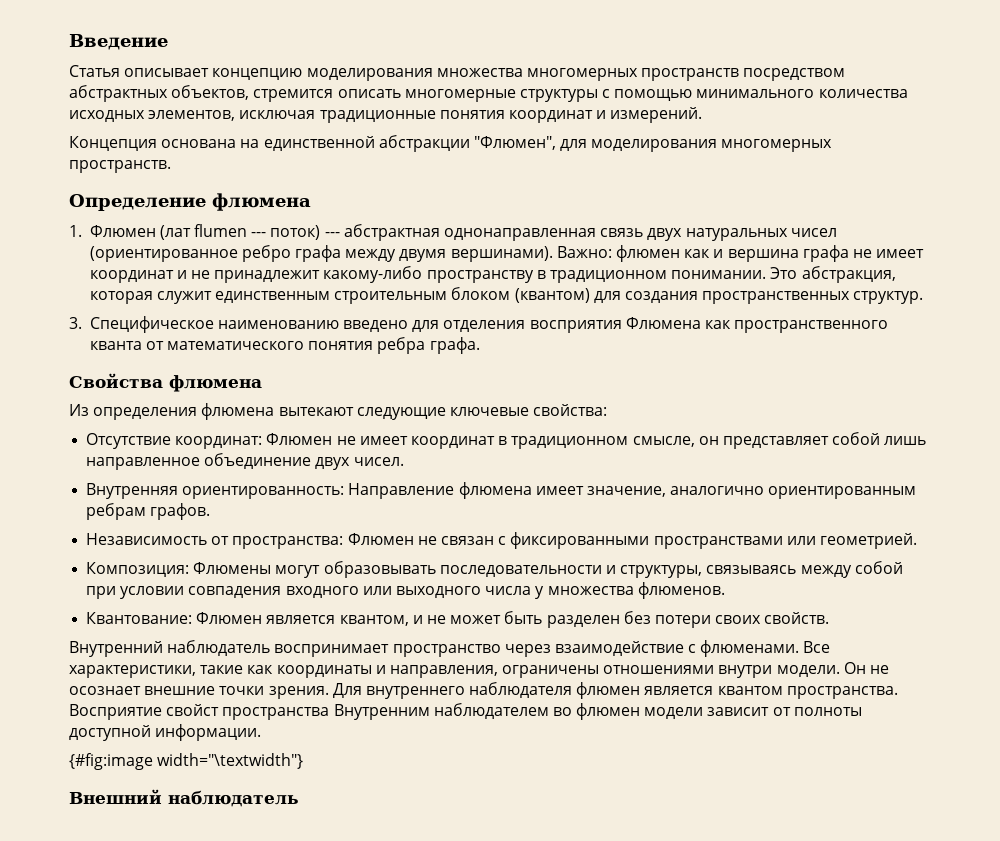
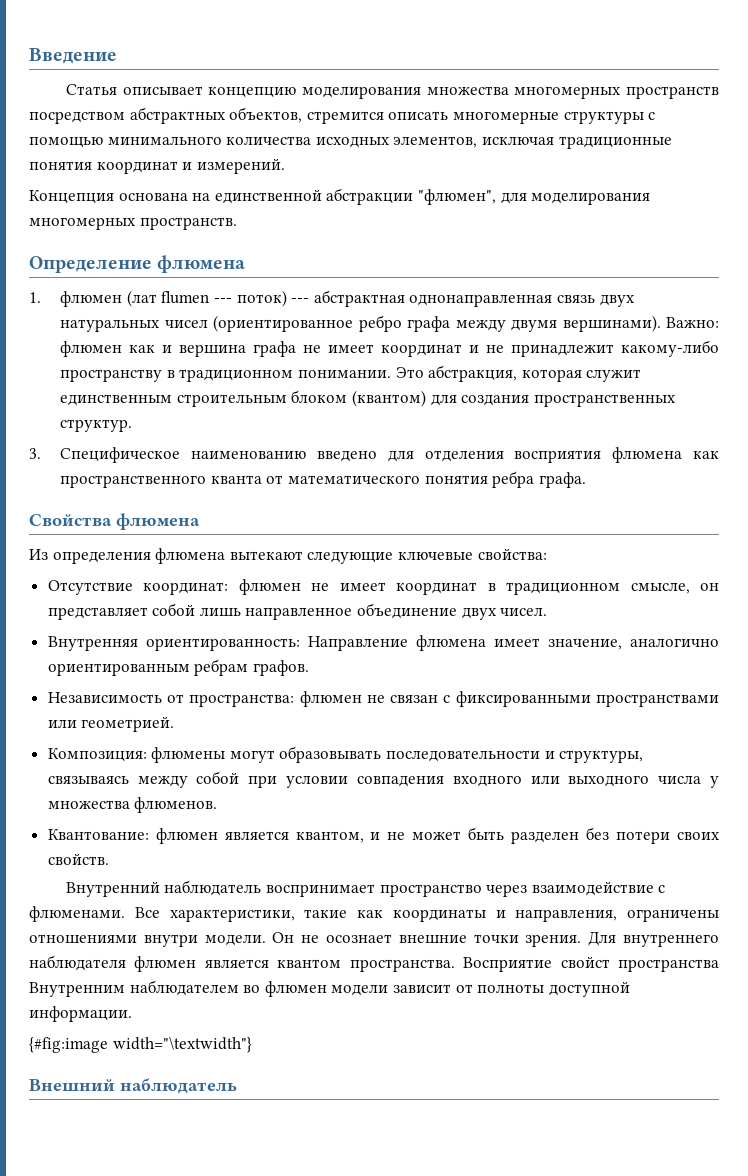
- Концепция основана на единственной абстракции "Флюмен", для моделирования многомерных пространств.
+ Концепция основана на единственной абстракции "флюмен", для моделирования многомерных пространств.
- 1. Флюмен (лат flumen --- поток) --- абстрактная однонаправленная связь двух натуральных чисел (ориентированное ребро графа между двумя вершинами).
+ 1. флюмен (лат flumen --- поток) --- абстрактная однонаправленная связь двух натуральных чисел (ориентированное ребро графа между двумя вершинами).
- 3. Специфическое наименованию введено для отделения восприятия Флюмена как пространственного кванта от математического понятия ребра графа.
+ 3. Специфическое наименованию введено для отделения восприятия флюмена как пространственного кванта от математического понятия ребра графа.
- Отсутствие координат: Флюмен не имеет координат в традиционном смысле, он представляет собой лишь направленное объединение двух чисел.
+ Отсутствие координат: флюмен не имеет координат в традиционном смысле, он представляет собой лишь направленное объединение двух чисел.
- Независимость от пространства: Флюмен не связан с фиксированными пространствами или геометрией.
+ Независимость от пространства: флюмен не связан с фиксированными пространствами или геометрией.
- Композиция: Флюмены могут образовывать последовательности и структуры, связываясь между собой при условии совпадения входного или выходного числа у множества флюменов.
+ Композиция: флюмены могут образовывать последовательности и структуры, связываясь между собой при условии совпадения входного или выходного числа у множества флюменов.
- Квантование: Флюмен является квантом, и не может быть разделен без потери своих свойств.
+ Квантование: флюмен является квантом, и не может быть разделен без потери своих свойств.

